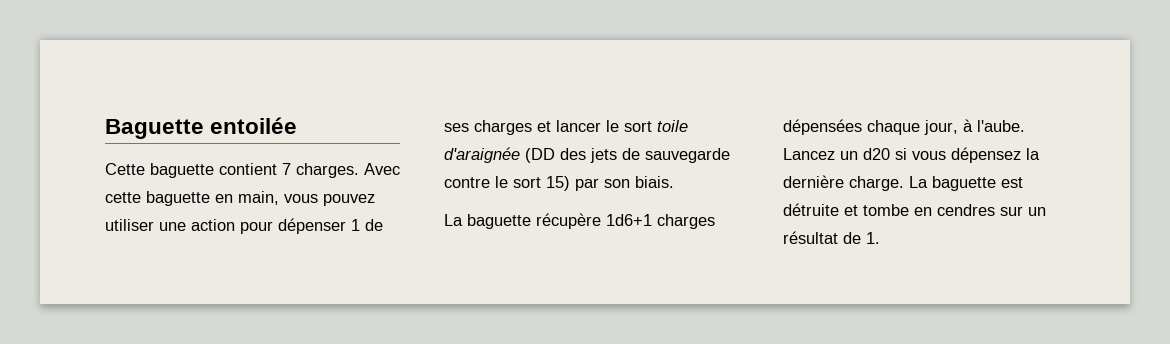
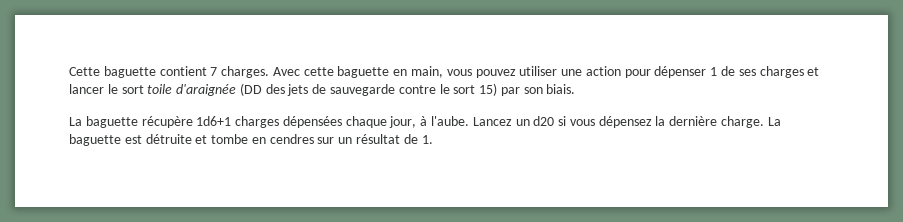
- Baguette entoilée

